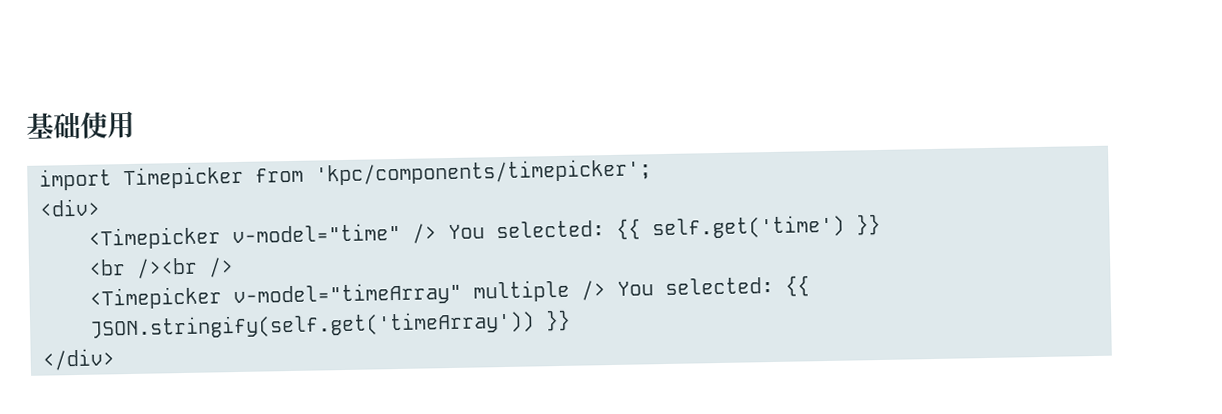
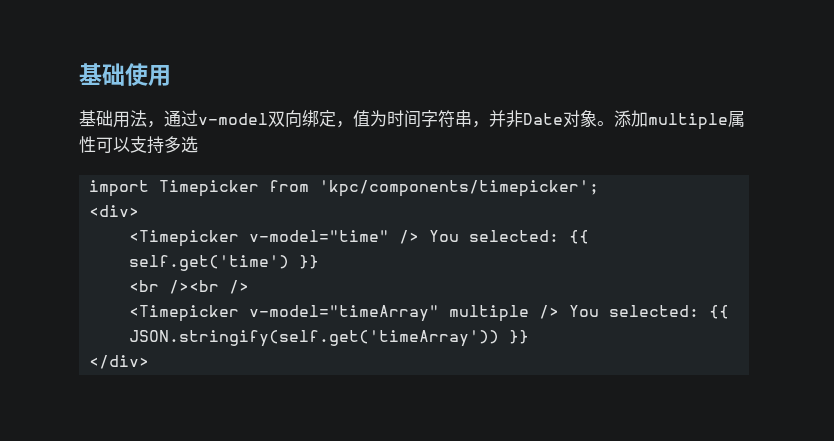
+ 基础用法，通过v-model双向绑定，值为时间字符串，并非Date对象。添加multiple属性可以支持多选

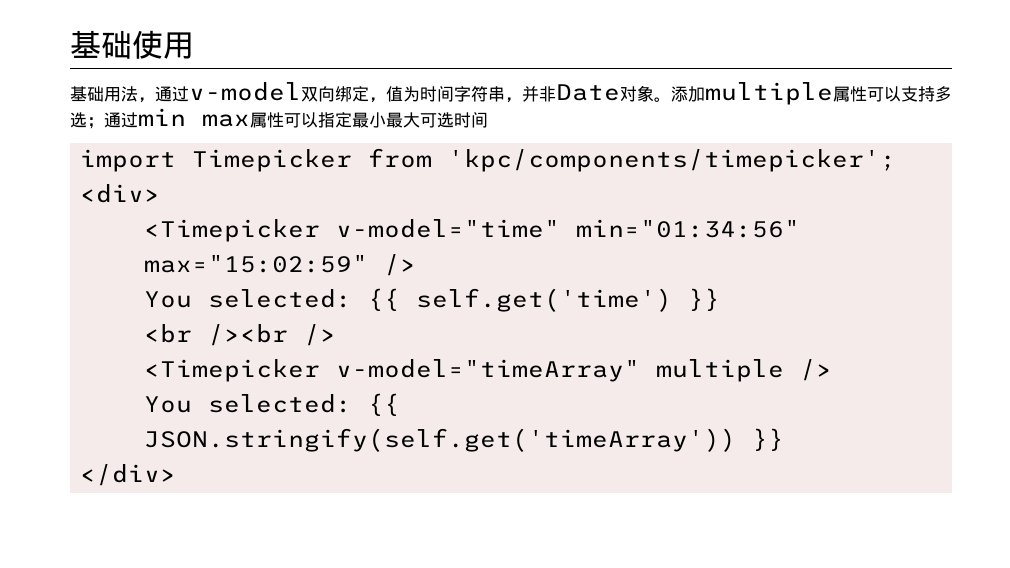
- 添加multiple属性可以支持多选
+ 添加multiple属性可以支持多选；通过min max属性可以指定最小最大可选时间
- <Timepicker v-model="time" /> You selected: {{ self.get('time') }}
+ <Timepicker v-model="time" min="01:34:56" max="15:02:59" />
+ You selected: {{ self.get('time') }}
- <Timepicker v-model="timeArray" multiple /> You selected: {{ JSON.stringify(self.get('timeArray')) }}
+ <Timepicker v-model="timeArray" multiple />
+ You selected: {{ JSON.stringify(self.get('timeArray')) }}

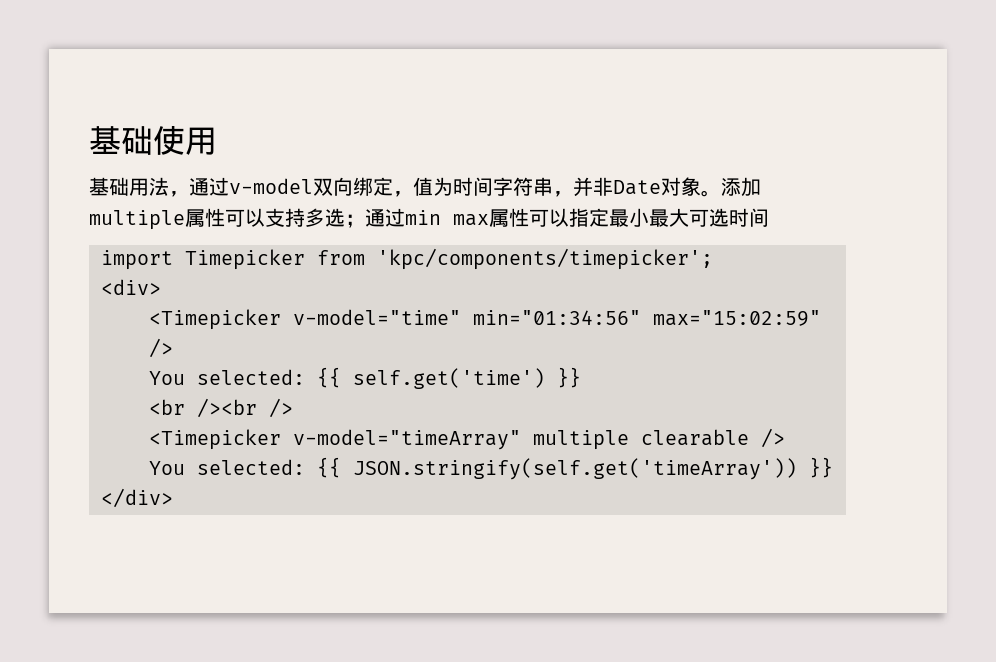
- <Timepicker v-model="timeArray" multiple />
+ <Timepicker v-model="timeArray" multiple clearable />

